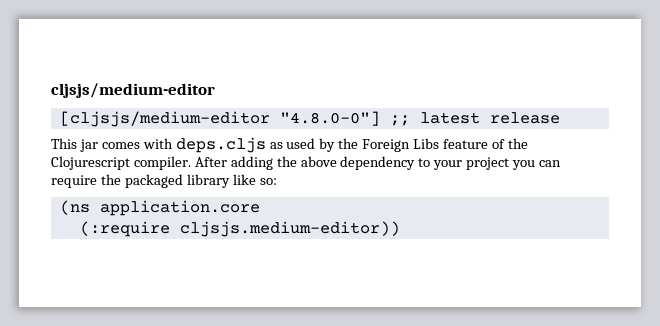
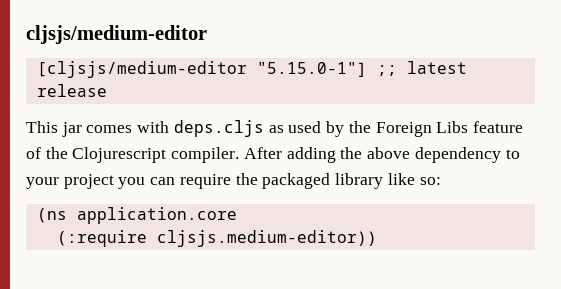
- [cljsjs/medium-editor "4.8.0-0"] ;; latest release
+ [cljsjs/medium-editor "5.15.0-1"] ;; latest release

